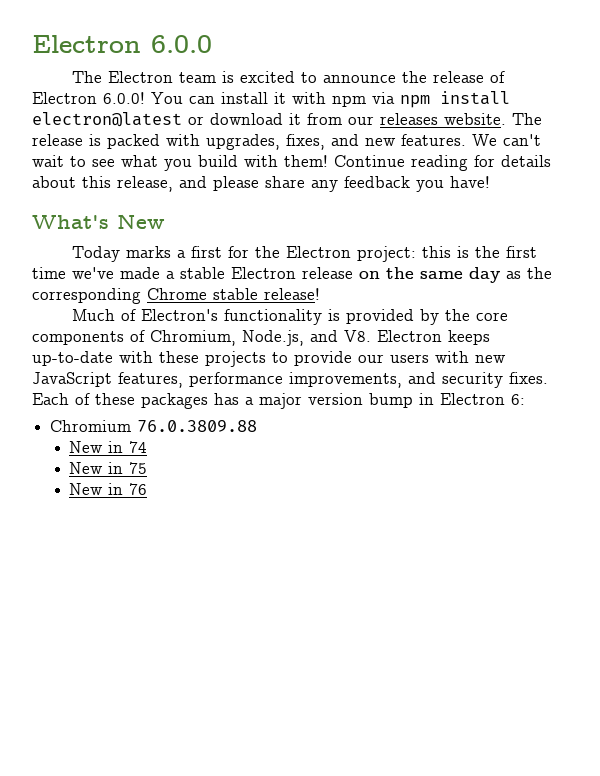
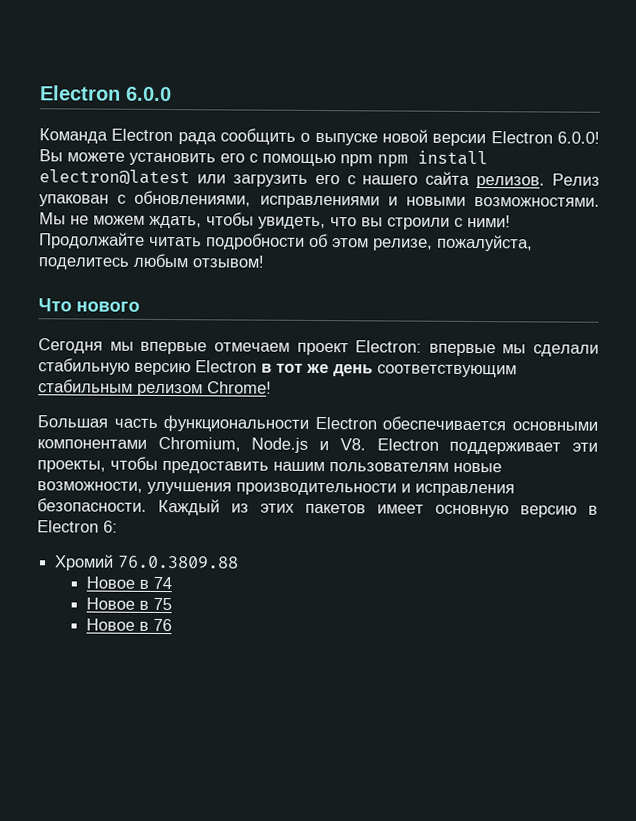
- The Electron team is excited to announce the release of Electron 6.0.0! You can install it with npm via npm install electron@latest or download it from our releases website. The release is packed with upgrades, fixes, and new features. We can't wait to see what you build with them! Continue reading for details about this release, and please share any feedback you have!
- What's New
- Today marks a first for the Electron project: this is the first time we've made a stable Electron release on the same day as the corresponding Chrome stable release!
- Much of Electron's functionality is provided by the core components of Chromium, Node.js, and V8. Electron keeps up-to-date with these projects to provide our users with new JavaScript features, performance improvements, and security fixes. Each of these packages has a major version bump in Electron 6:
+ Команда Electron рада сообщить о выпуске новой версии Electron 6.0.0! Вы можете установить его с помощью npm npm install electron@latest или загрузить его с нашего сайта релизов. Релиз упакован с обновлениями, исправлениями и новыми возможностями. Мы не можем ждать, чтобы увидеть, что вы строили с ними! Продолжайте читать подробности об этом релизе, пожалуйста, поделитесь любым отзывом!
+ Что нового
+ Сегодня мы впервые отмечаем проект Electron: впервые мы сделали стабильную версию Electron в тот же день соответствующим стабильным релизом Chrome!
+ Большая часть функциональности Electron обеспечивается основными компонентами Chromium, Node.js и V8. Electron поддерживает эти проекты, чтобы предоставить нашим пользователям новые возможности, улучшения производительности и исправления безопасности. Каждый из этих пакетов имеет основную версию в Electron 6:
- Chromium 76.0.3809.88
+ Хромий 76.0.3809.88
- New in 74
+ Новое в 74
- New in 75
+ Новое в 75
- New in 76
+ Новое в 76

